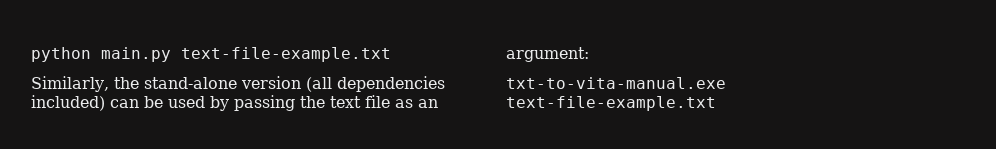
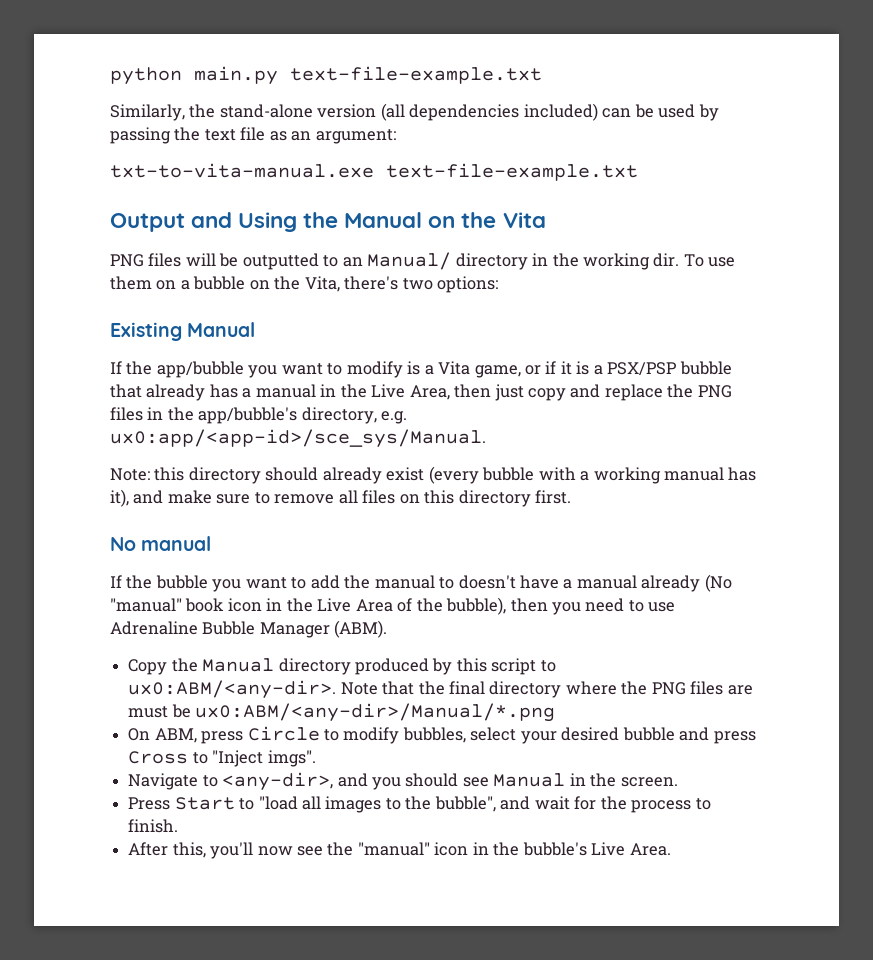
+ Output and Using the Manual on the Vita
+ PNG files will be outputted to an Manual/ directory in the working dir. To use them on a bubble on the Vita, there's two options:
+ Existing Manual
+ If the app/bubble you want to modify is a Vita game, or if it is a PSX/PSP bubble that already has a manual in the Live Area, then just copy and replace the PNG files in the app/bubble's directory, e.g. ux0:app/<app-id>/sce_sys/Manual.
+ Note: this directory should already exist (every bubble with a working manual has it), and make sure to remove all files on this directory first.
+ No manual
+ If the bubble you want to add the manual to doesn't have a manual already (No "manual" book icon in the Live Area of the bubble), then you need to use Adrenaline Bubble Manager (ABM).
+ Copy the Manual directory produced by this script to ux0:ABM/<any-dir>. Note that the final directory where the PNG files are must be ux0:ABM/<any-dir>/Manual/*.png
+ On ABM, press Circle to modify bubbles, select your desired bubble and press Cross to "Inject imgs".
+ Navigate to <any-dir>, and you should see Manual in the screen.
+ Press Start to "load all images to the bubble", and wait for the process to finish.
+ After this, you'll now see the "manual" icon in the bubble's Live Area.

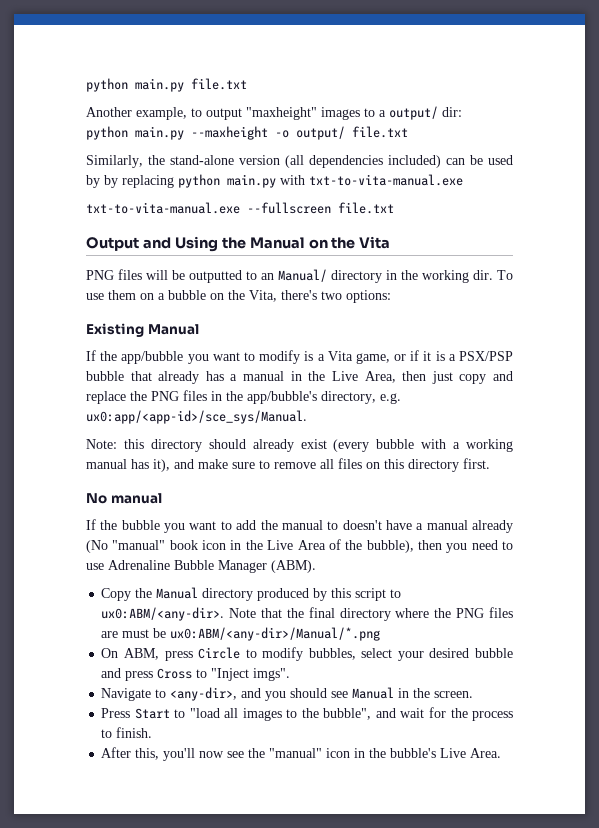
- python main.py text-file-example.txt
+ python main.py file.txt
+ Another example, to output "maxheight" images to a output/ dir:
+ python main.py --maxheight -o output/ file.txt
- Similarly, the stand-alone version (all dependencies included) can be used by passing the text file as an argument:
- txt-to-vita-manual.exe text-file-example.txt
+ Similarly, the stand-alone version (all dependencies included) can be used by by replacing python main.py with txt-to-vita-manual.exe
+ txt-to-vita-manual.exe --fullscreen file.txt

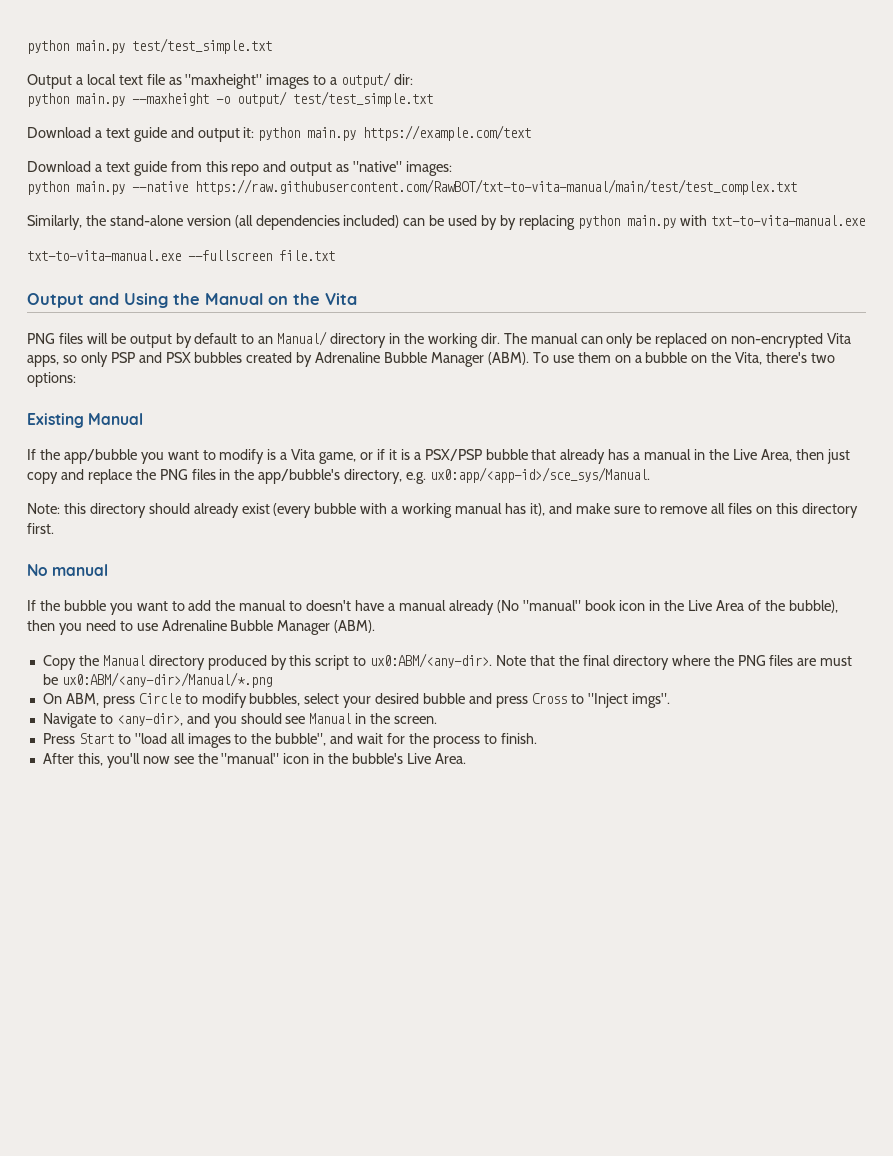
- python main.py file.txt
- Another example, to output "maxheight" images to a output/ dir:
+ python main.py test/test_simple.txt
+ Output a local text file as "maxheight" images to a output/ dir:
- python main.py --maxheight -o output/ file.txt
+ python main.py --maxheight -o output/ test/test_simple.txt
+ Download a text guide and output it: python main.py https://example.com/text
+ Download a text guide from this repo and output as "native" images:
+ python main.py --native https://raw.githubusercontent.com/RawBOT/txt-to-vita-manual/main/test/test_complex.txt
- PNG files will be outputted to an Manual/ directory in the working dir.
+ PNG files will be output by default to an Manual/ directory in the working dir.
+ The manual can only be replaced on non-encrypted Vita apps, so only PSP and PSX bubbles created by Adrenaline Bubble Manager (ABM).

